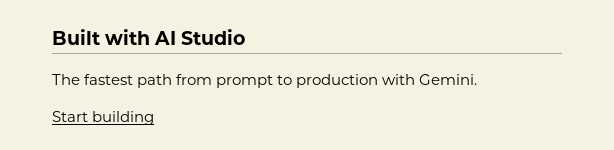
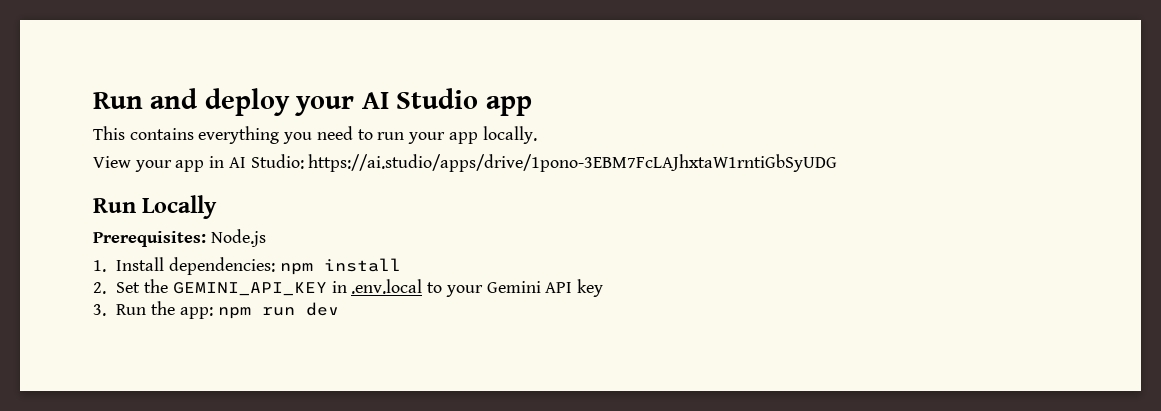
- Built with AI Studio
- The fastest path from prompt to production with Gemini.
- Start building
+ Run and deploy your AI Studio app
+ This contains everything you need to run your app locally.
+ View your app in AI Studio: https://ai.studio/apps/drive/1pono-3EBM7FcLAJhxtaW1rntiGbSyUDG
+ Run Locally
+ Prerequisites: Node.js
+ 1. Install dependencies: npm install
+ 2. Set the GEMINI_API_KEY in .env.local to your Gemini API key
+ 3. Run the app: npm run dev

